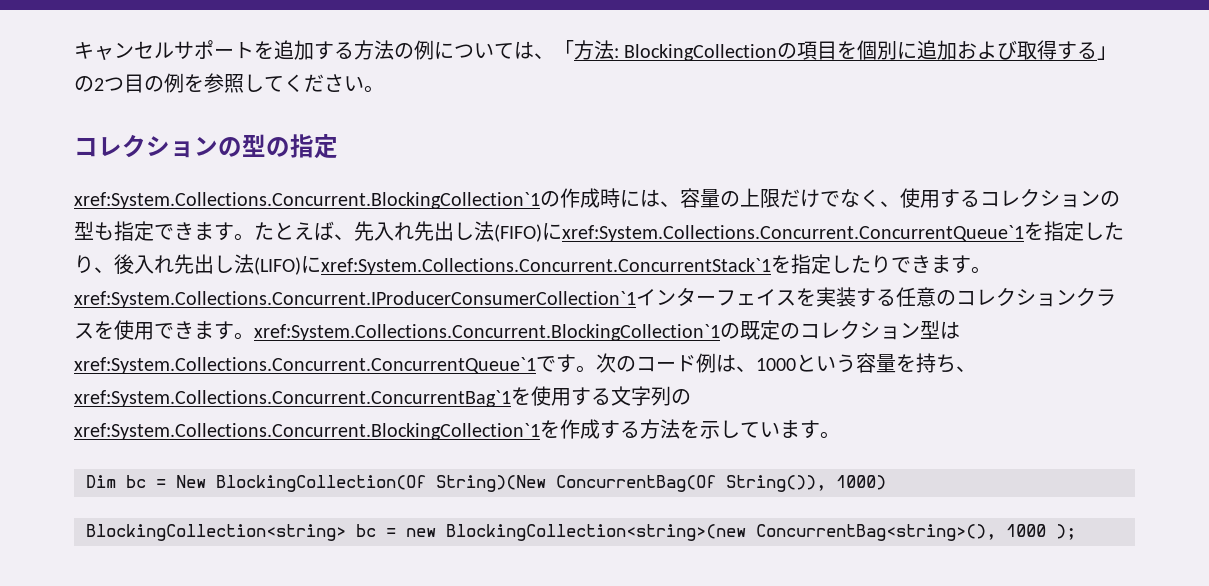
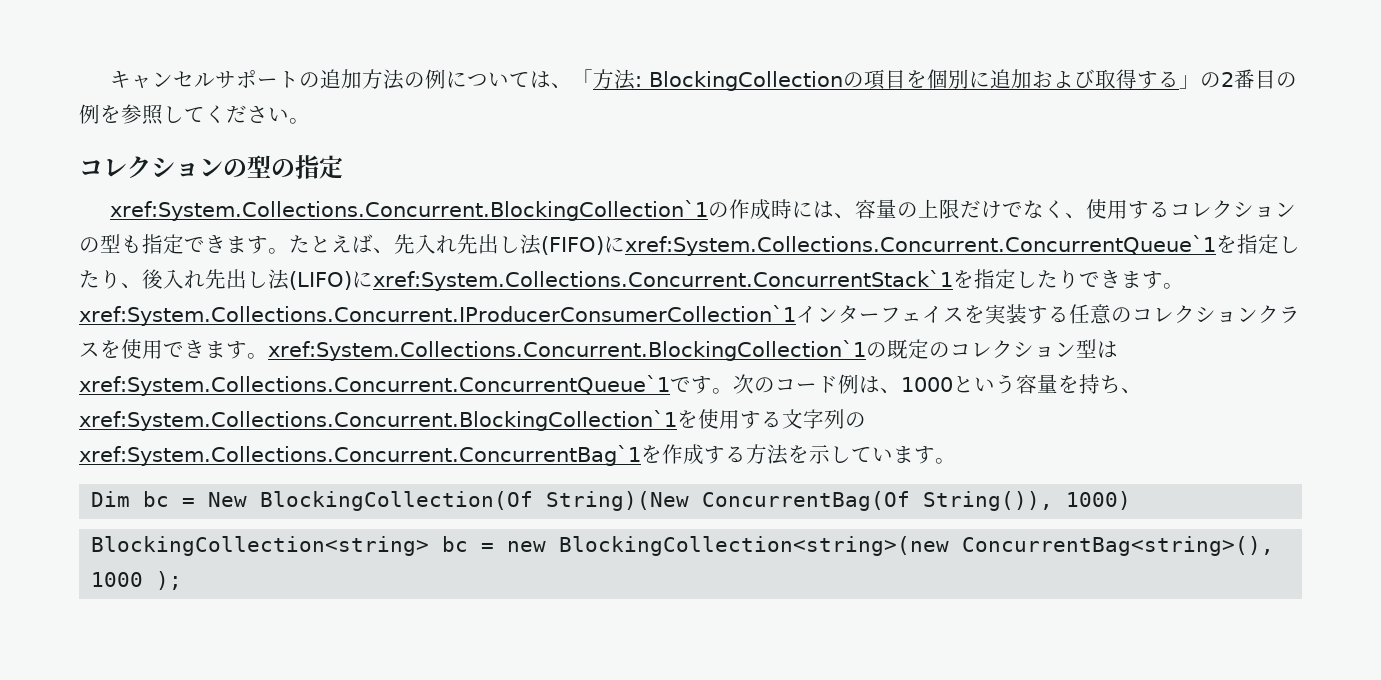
- キャンセルサポートを追加する方法の例については、「方法: BlockingCollectionの項目を個別に追加および取得する」の2つ目の例を参照してください。
+ キャンセルサポートの追加方法の例については、「方法: BlockingCollectionの項目を個別に追加および取得する」の2番目の例を参照してください。
- 次のコード例は、1000という容量を持ち、xref:System.Collections.Concurrent.ConcurrentBag`1を使用する文字列のxref:System.Collections.Concurrent.BlockingCollection`1を作成する方法を示しています。
+ 次のコード例は、1000という容量を持ち、xref:System.Collections.Concurrent.BlockingCollection`1を使用する文字列のxref:System.Collections.Concurrent.ConcurrentBag`1を作成する方法を示しています。

